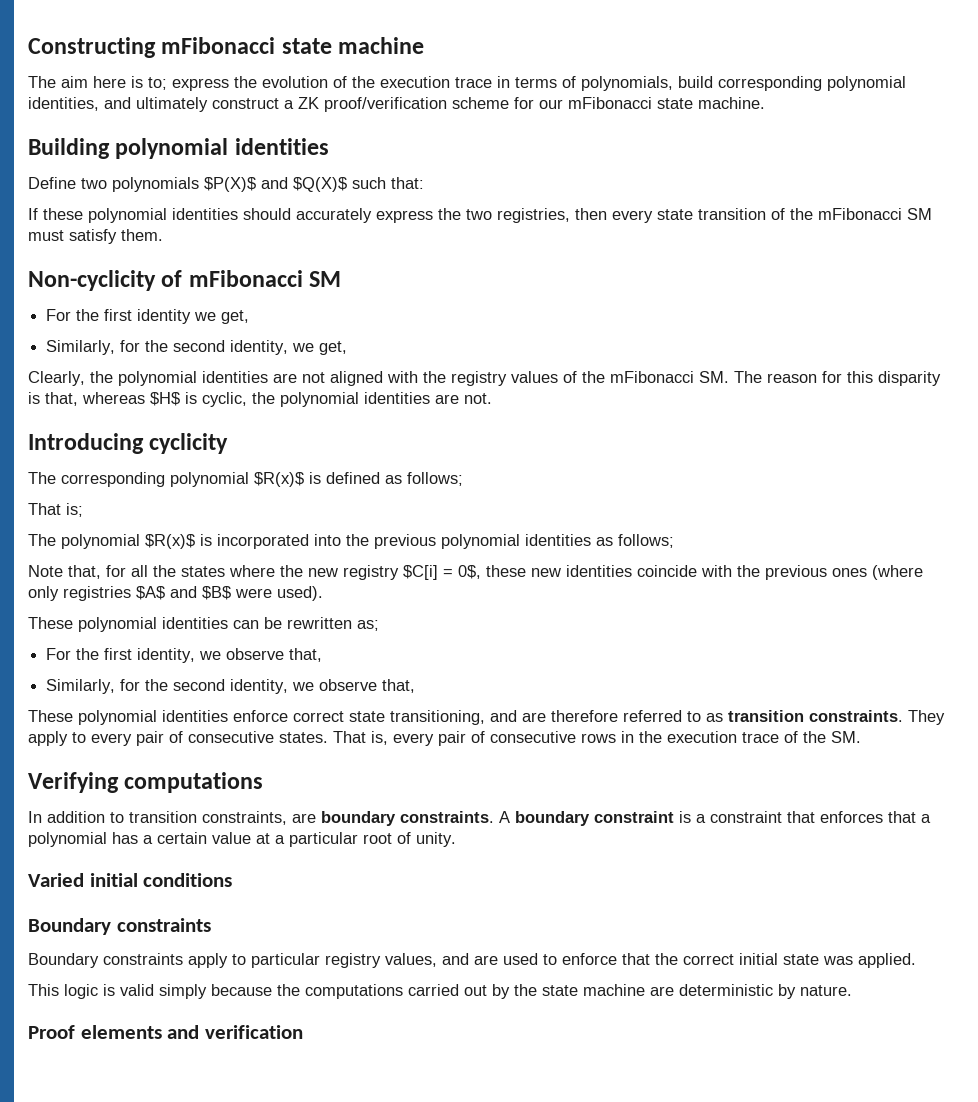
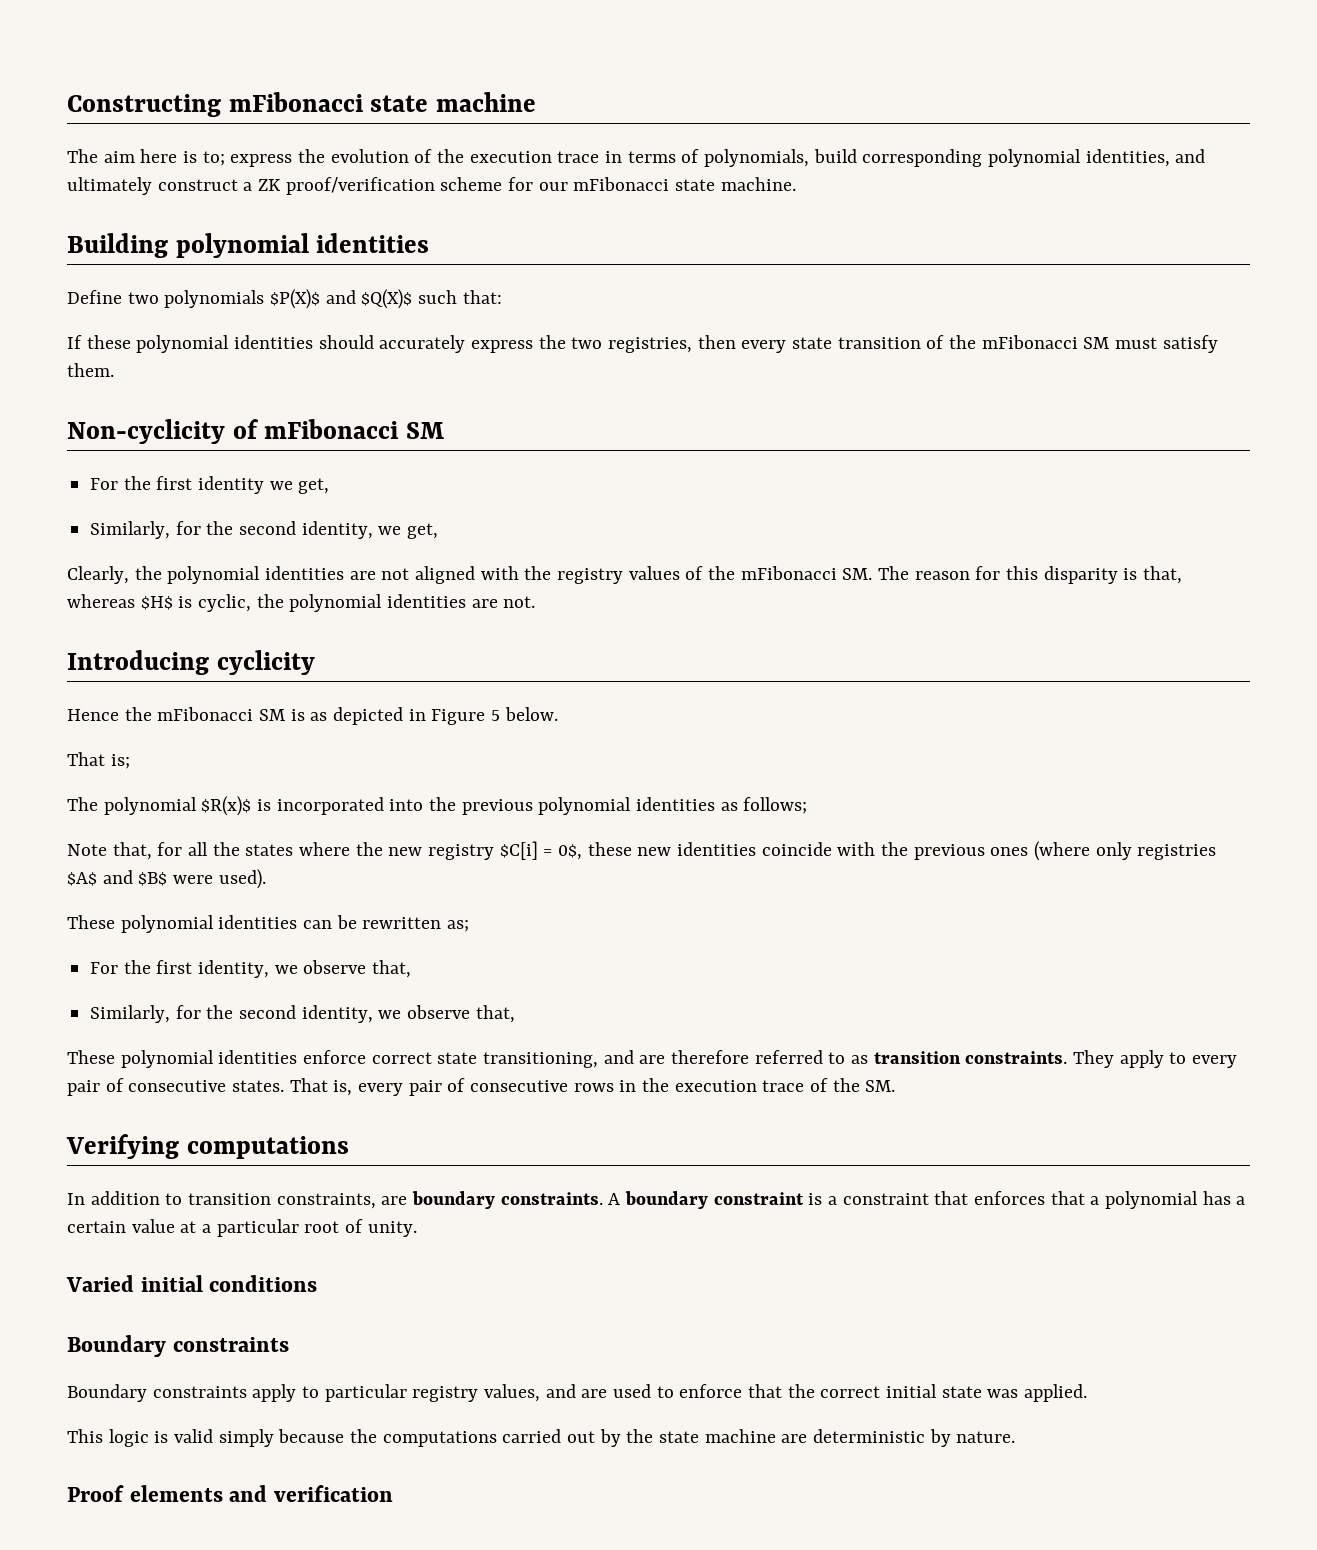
- The corresponding polynomial $R(x)$ is defined as follows;
+ Hence the mFibonacci SM is as depicted in Figure 5 below.

